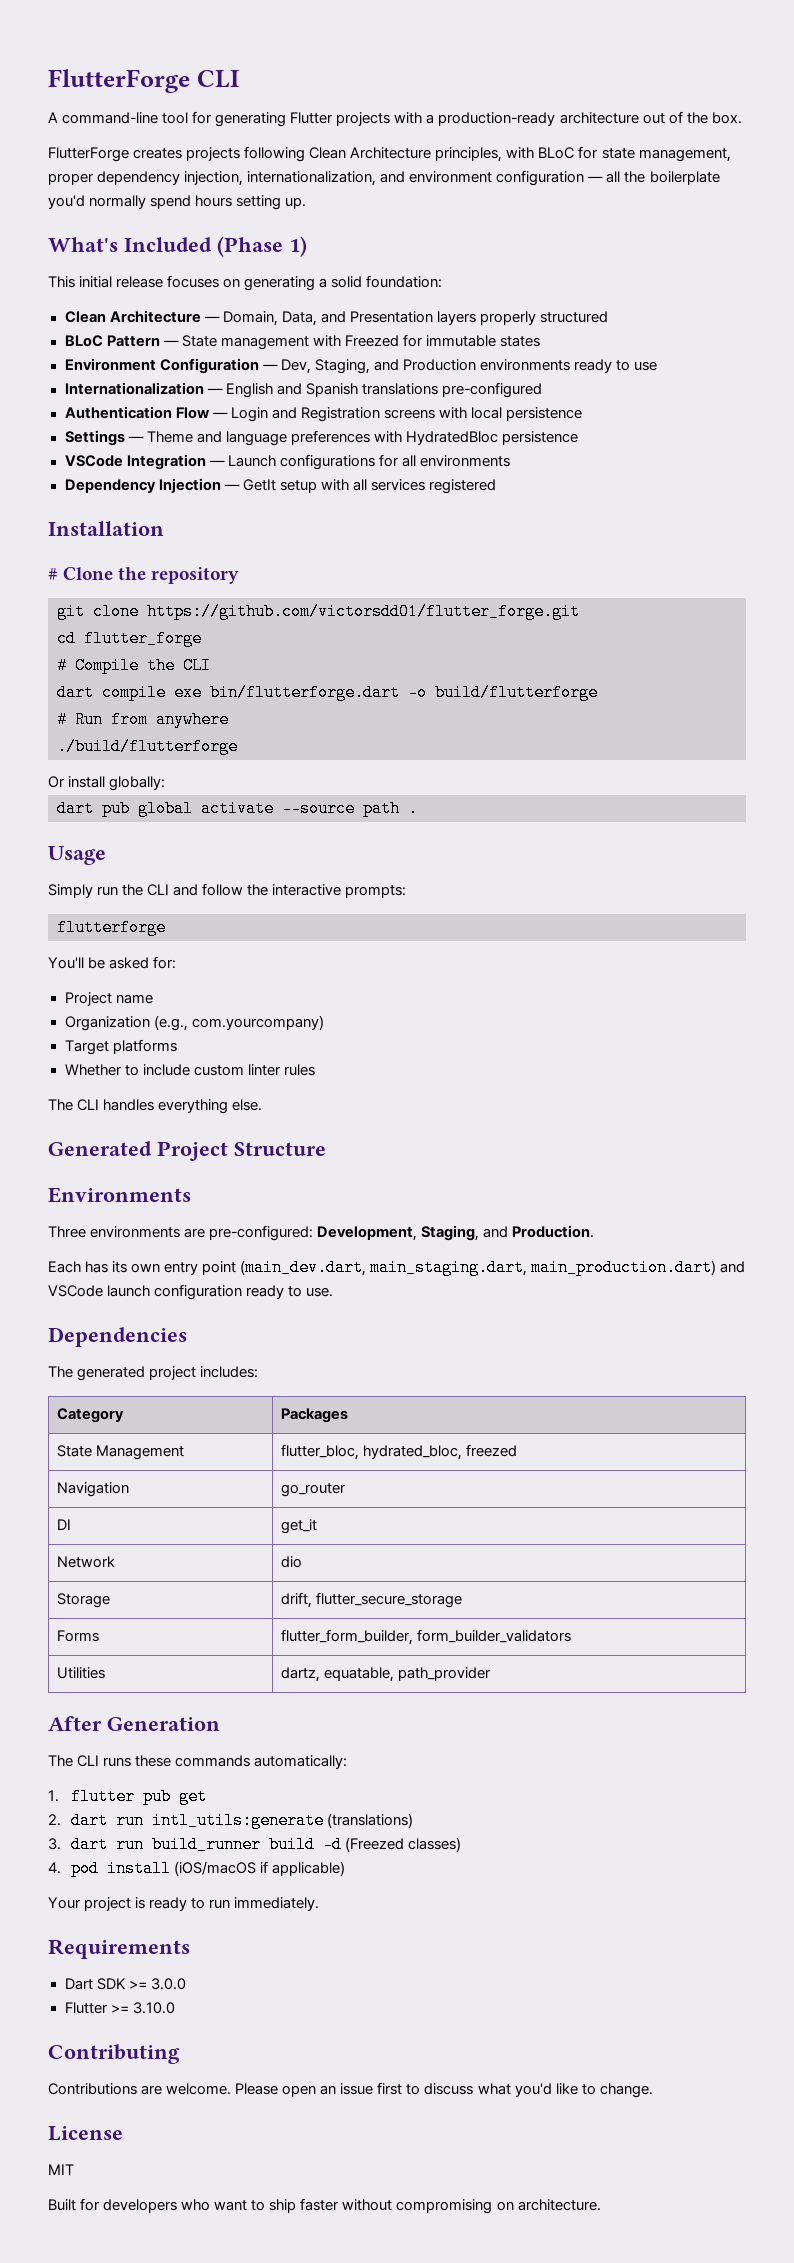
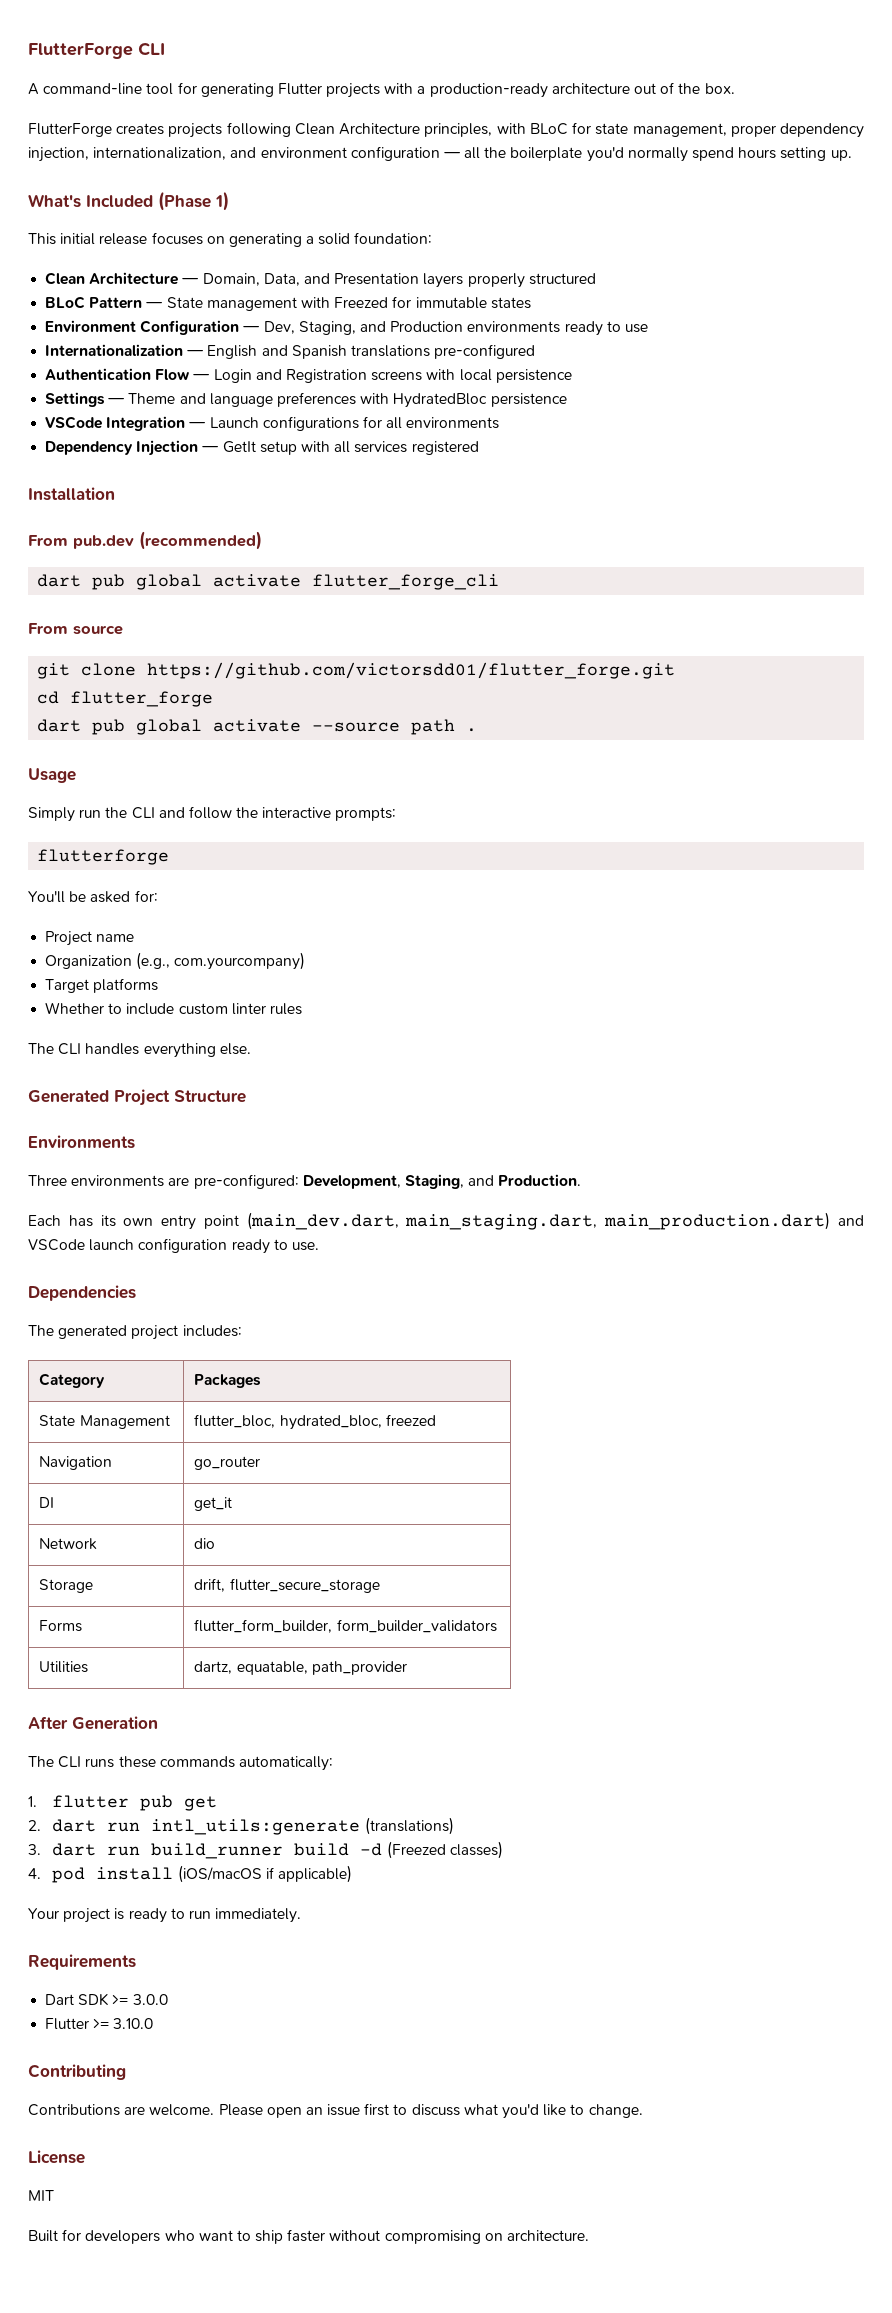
- # Clone the repository
+ From pub.dev (recommended)
+ dart pub global activate flutter_forge_cli
+ From source
- # Compile the CLI
- dart compile exe bin/flutterforge.dart -o build/flutterforge
- # Run from anywhere
- ./build/flutterforge
- Or install globally:

